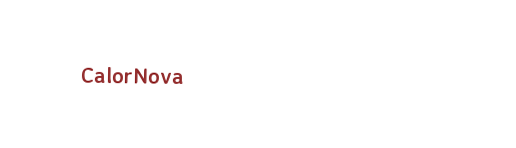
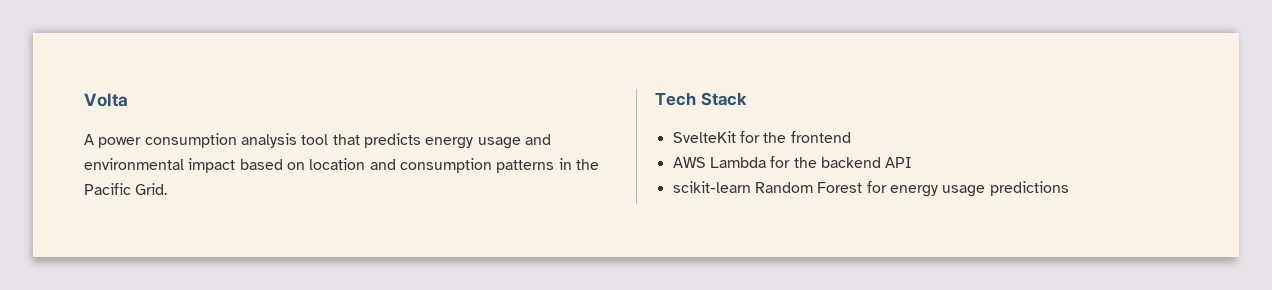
- CalorNova
+ Volta
+ A power consumption analysis tool that predicts energy usage and environmental impact based on location and consumption patterns in the Pacific Grid.
+ Tech Stack
+ SvelteKit for the frontend
+ AWS Lambda for the backend API
+ scikit-learn Random Forest for energy usage predictions

